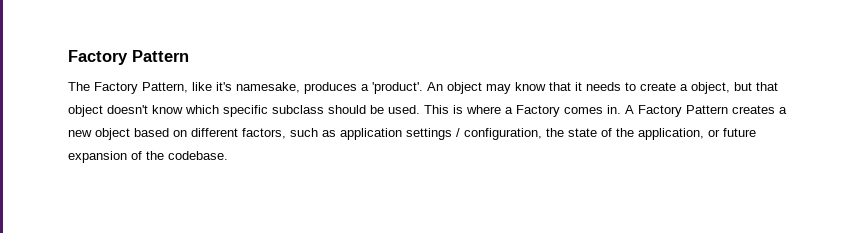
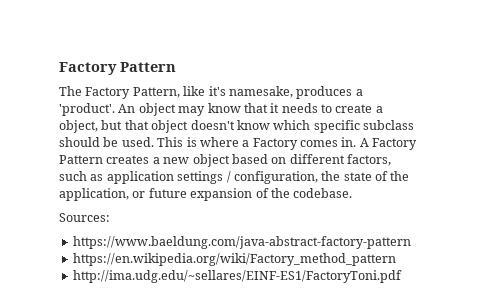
+ Sources:
+ https://www.baeldung.com/java-abstract-factory-pattern
+ https://en.wikipedia.org/wiki/Factory_method_pattern
+ http://ima.udg.edu/~sellares/EINF-ES1/FactoryToni.pdf

